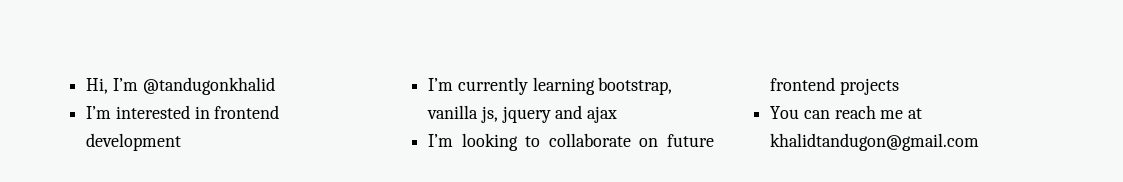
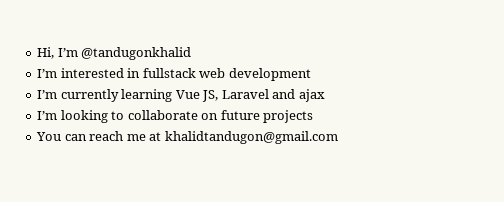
- I’m interested in frontend development
+ I’m interested in fullstack web development
- I’m currently learning bootstrap, vanilla js, jquery and ajax
+ I’m currently learning Vue JS, Laravel and ajax
- I’m looking to collaborate on future frontend projects
+ I’m looking to collaborate on future projects

